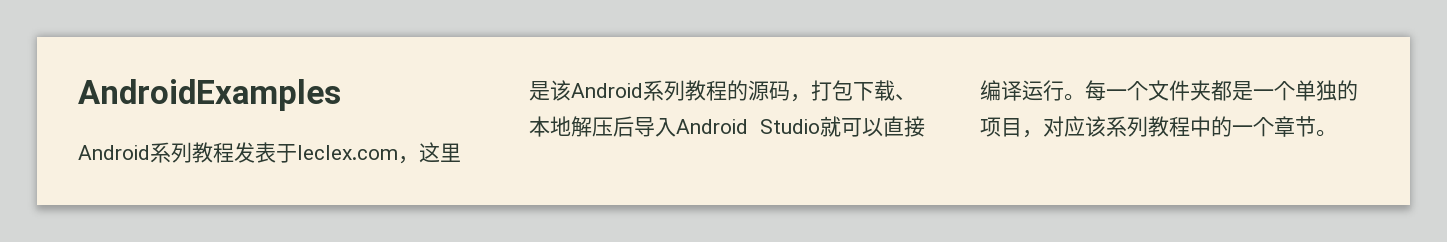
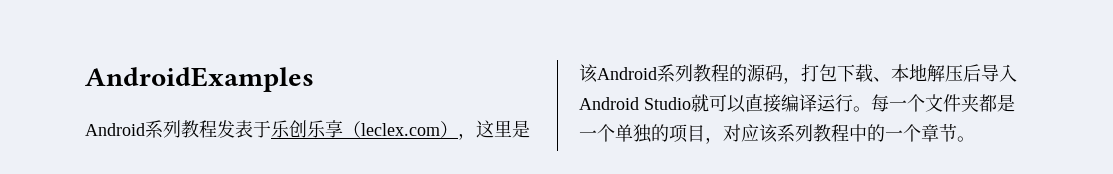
- Android系列教程发表于leclex.com，这里是该Android系列教程的源码，打包下载、本地解压后导入Android Studio就可以直接编译运行。
+ Android系列教程发表于乐创乐享（leclex.com），这里是该Android系列教程的源码，打包下载、本地解压后导入Android Studio就可以直接编译运行。

